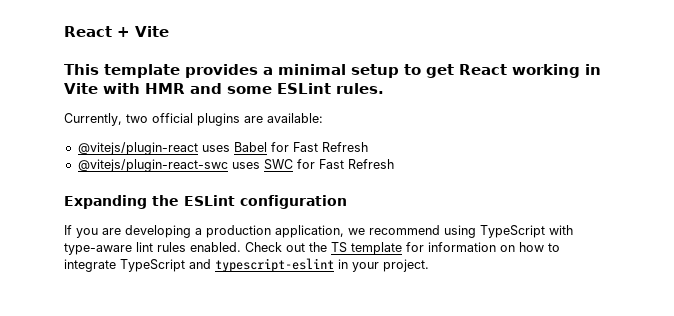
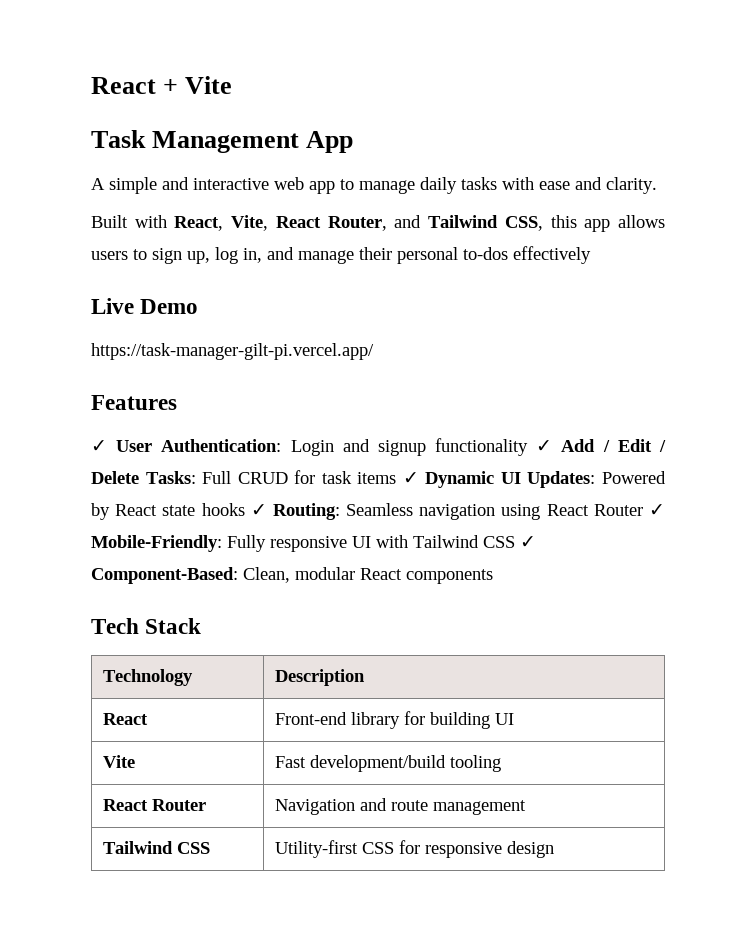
- This template provides a minimal setup to get React working in Vite with HMR and some ESLint rules.
- Currently, two official plugins are available:
- @vitejs/plugin-react uses Babel for Fast Refresh
- @vitejs/plugin-react-swc uses SWC for Fast Refresh
- Expanding the ESLint configuration
- If you are developing a production application, we recommend using TypeScript with type-aware lint rules enabled. Check out the TS template for information on how to integrate TypeScript and typescript-eslint in your project.
+ Task Management App
+ A simple and interactive web app to manage daily tasks with ease and clarity.
+ Built with React, Vite, React Router, and Tailwind CSS, this app allows users to sign up, log in, and manage their personal to-dos effectively
+ Live Demo
+ https://task-manager-gilt-pi.vercel.app/
+ Features
+ ✓ User Authentication: Login and signup functionality ✓ Add / Edit / Delete Tasks: Full CRUD for task items ✓ Dynamic UI Updates: Powered by React state hooks ✓ Routing: Seamless navigation using React Router ✓ Mobile-Friendly: Fully responsive UI with Tailwind CSS ✓ Component-Based: Clean, modular React components
+ Tech Stack
+ Technology | Description
+ React | Front-end library for building UI
+ Vite | Fast development/build tooling
+ React Router | Navigation and route management
+ Tailwind CSS | Utility-first CSS for responsive design

